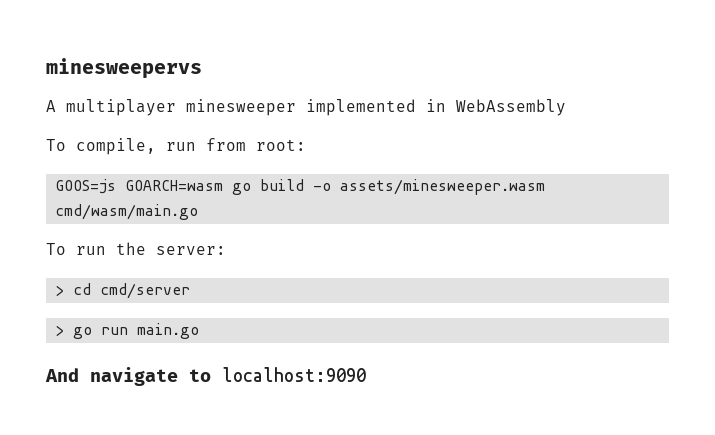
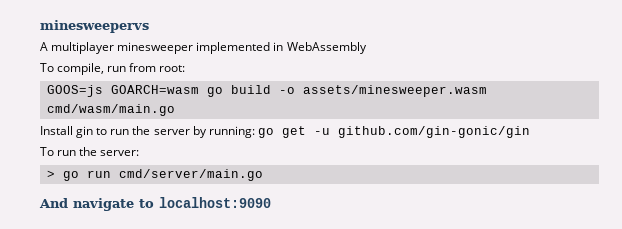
+ Install gin to run the server by running: go get -u github.com/gin-gonic/gin
- > cd cmd/server
- > go run main.go
+ > go run cmd/server/main.go

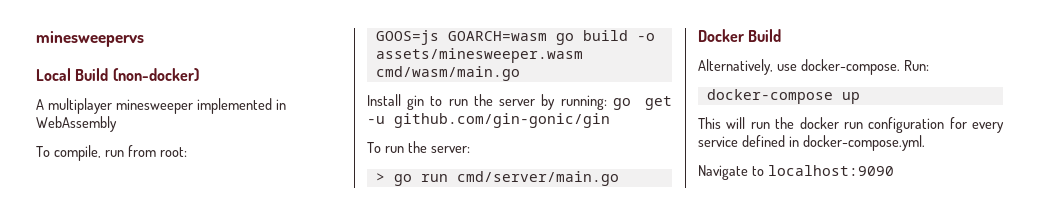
+ Local Build (non-docker)
- And navigate to localhost:9090
+ Docker Build
+ Alternatively, use docker-compose. Run:
+ docker-compose up
+ This will run the docker run configuration for every service defined in docker-compose.yml.
+ Navigate to localhost:9090

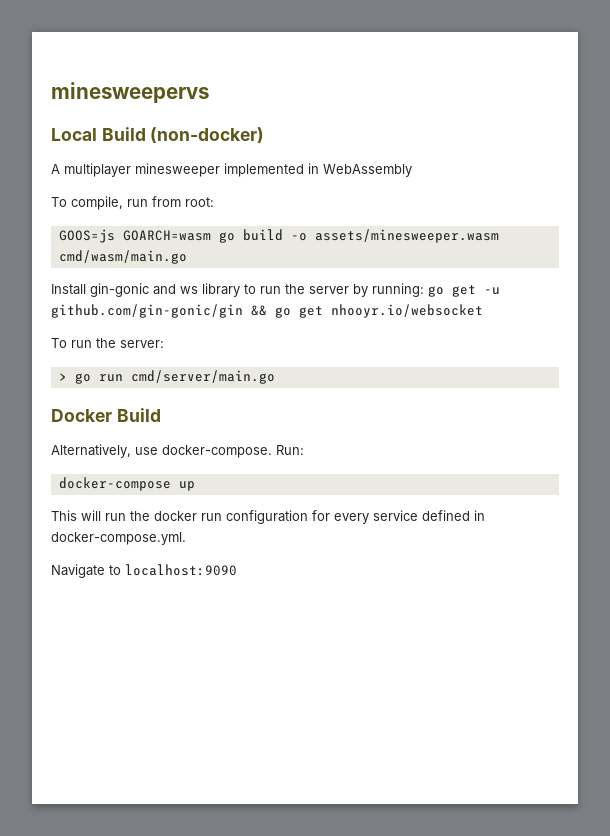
- Install gin to run the server by running: go get -u github.com/gin-gonic/gin
+ Install gin-gonic and ws library to run the server by running: go get -u github.com/gin-gonic/gin && go get nhooyr.io/websocket

